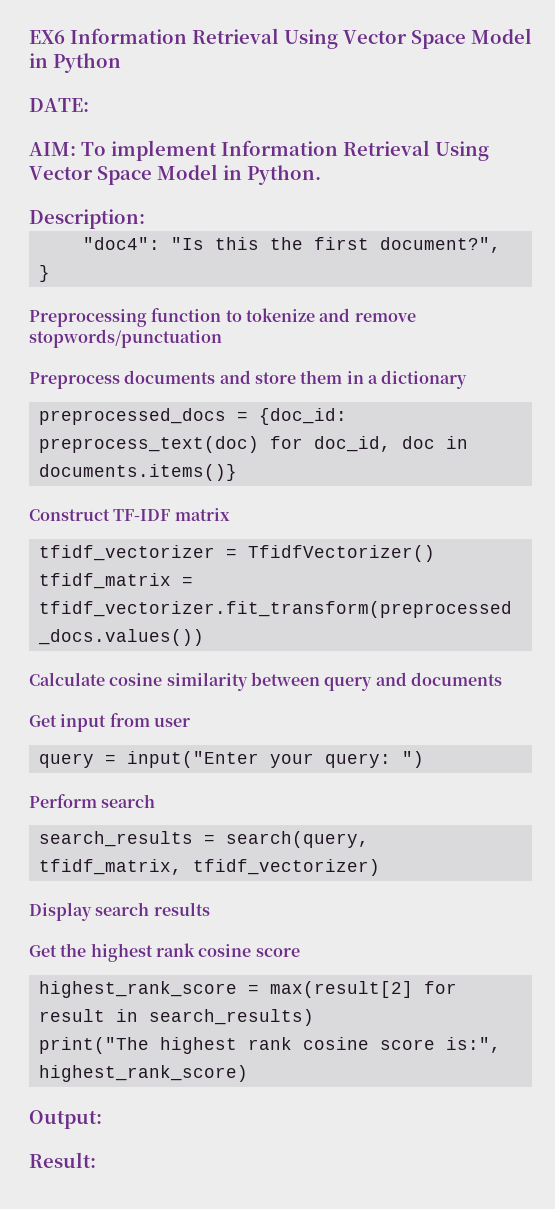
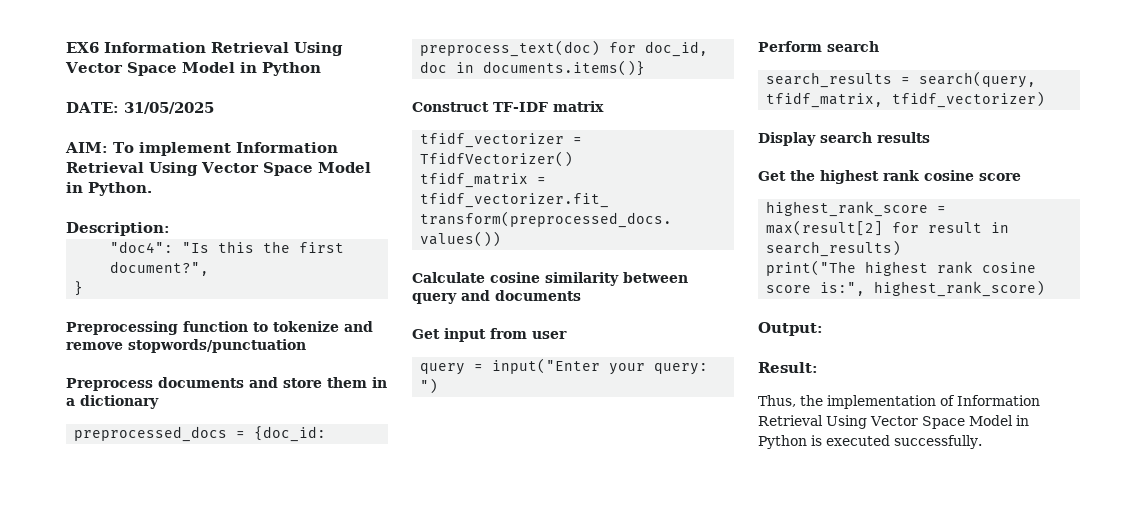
- DATE:
+ DATE: 31/05/2025
+ Thus, the implementation of Information Retrieval Using Vector Space Model in Python is executed successfully.

